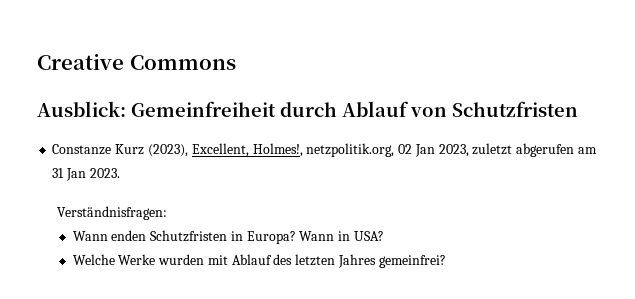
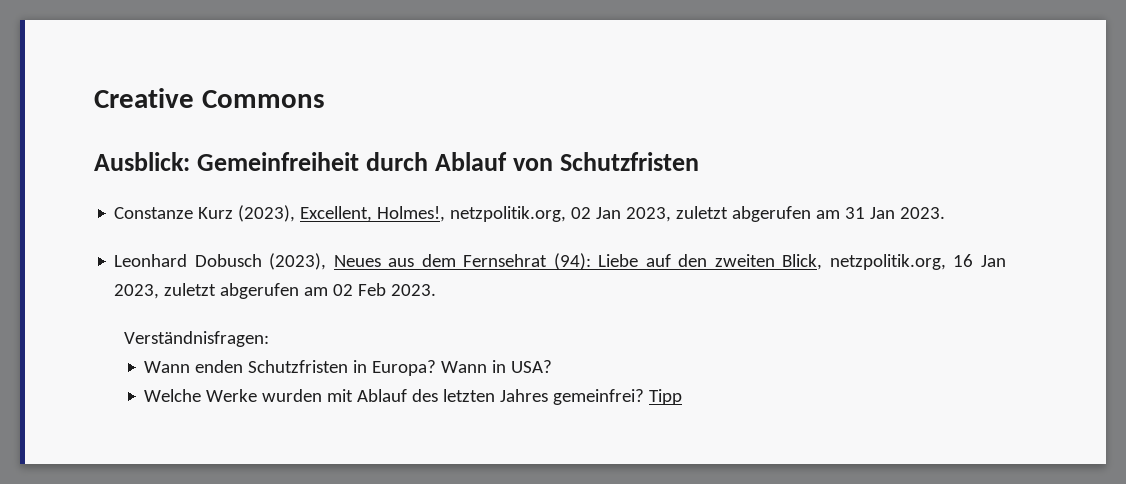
+ Leonhard Dobusch (2023), Neues aus dem Fernsehrat (94): Liebe auf den zweiten Blick, netzpolitik.org, 16 Jan 2023, zuletzt abgerufen am 02 Feb 2023.
+ Tipp

